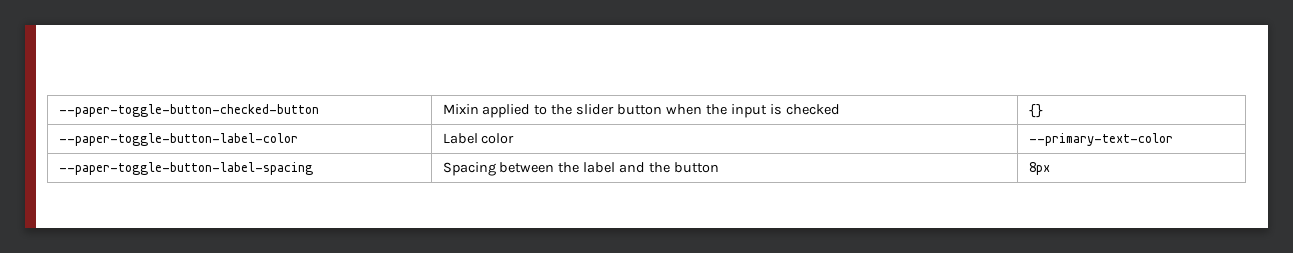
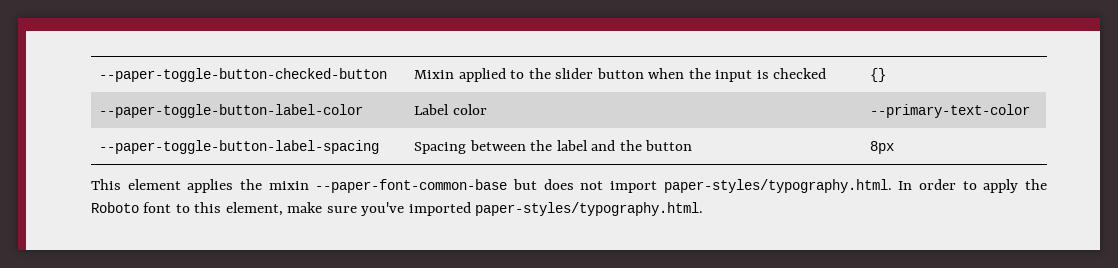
+ This element applies the mixin --paper-font-common-base but does not import paper-styles/typography.html. In order to apply the Roboto font to this element, make sure you've imported paper-styles/typography.html.

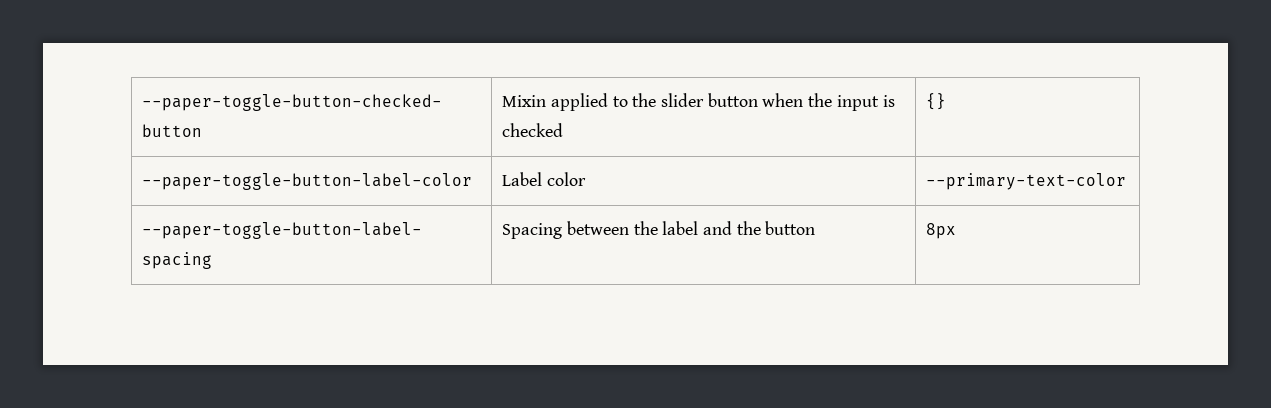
- This element applies the mixin --paper-font-common-base but does not import paper-styles/typography.html. In order to apply the Roboto font to this element, make sure you've imported paper-styles/typography.html.

